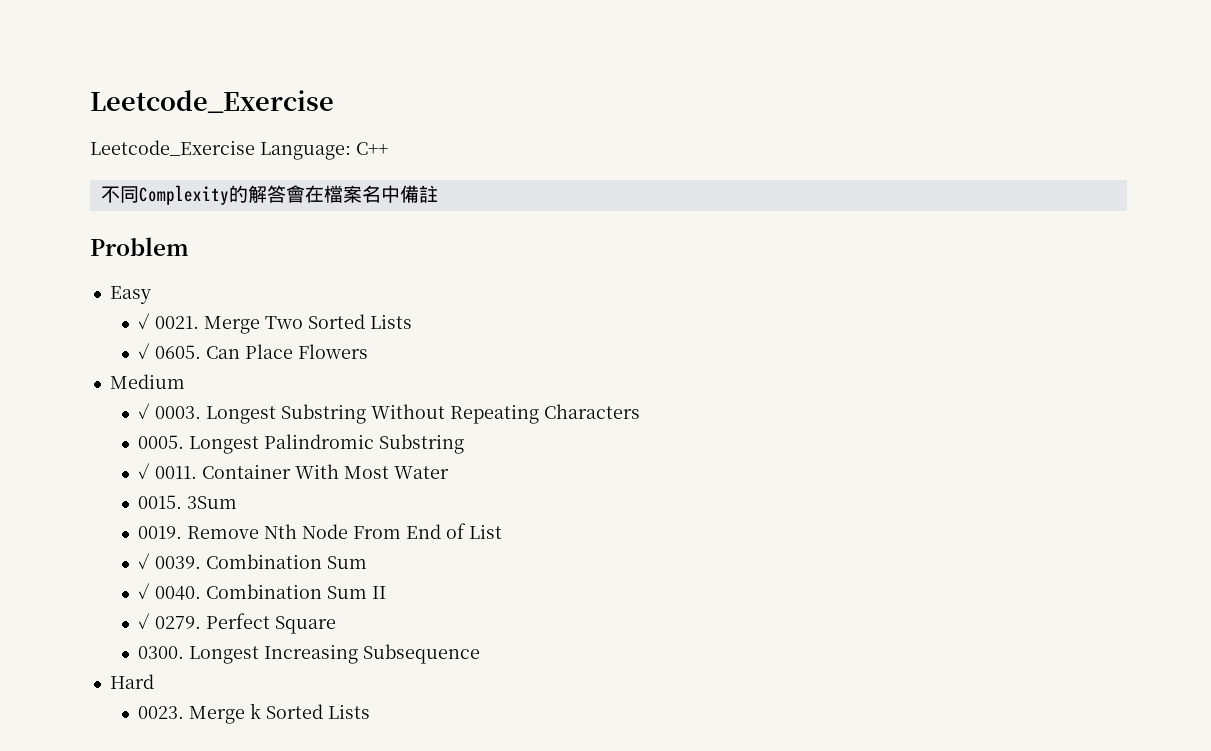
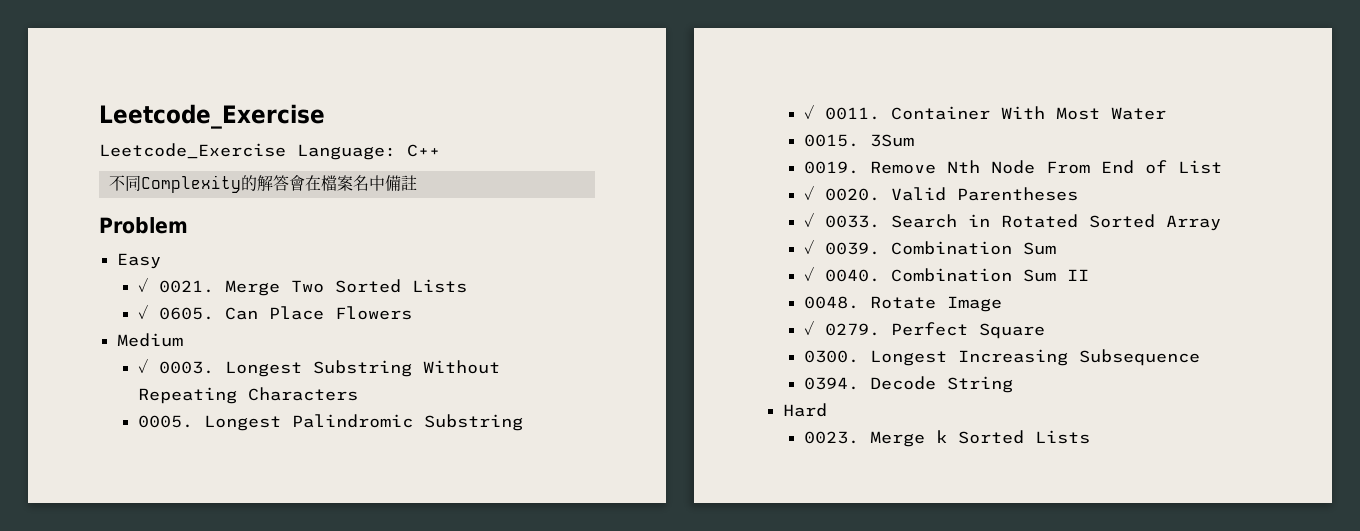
+ ✓ 0020. Valid Parentheses
+ ✓ 0033. Search in Rotated Sorted Array
+ 0048. Rotate Image
+ 0394. Decode String

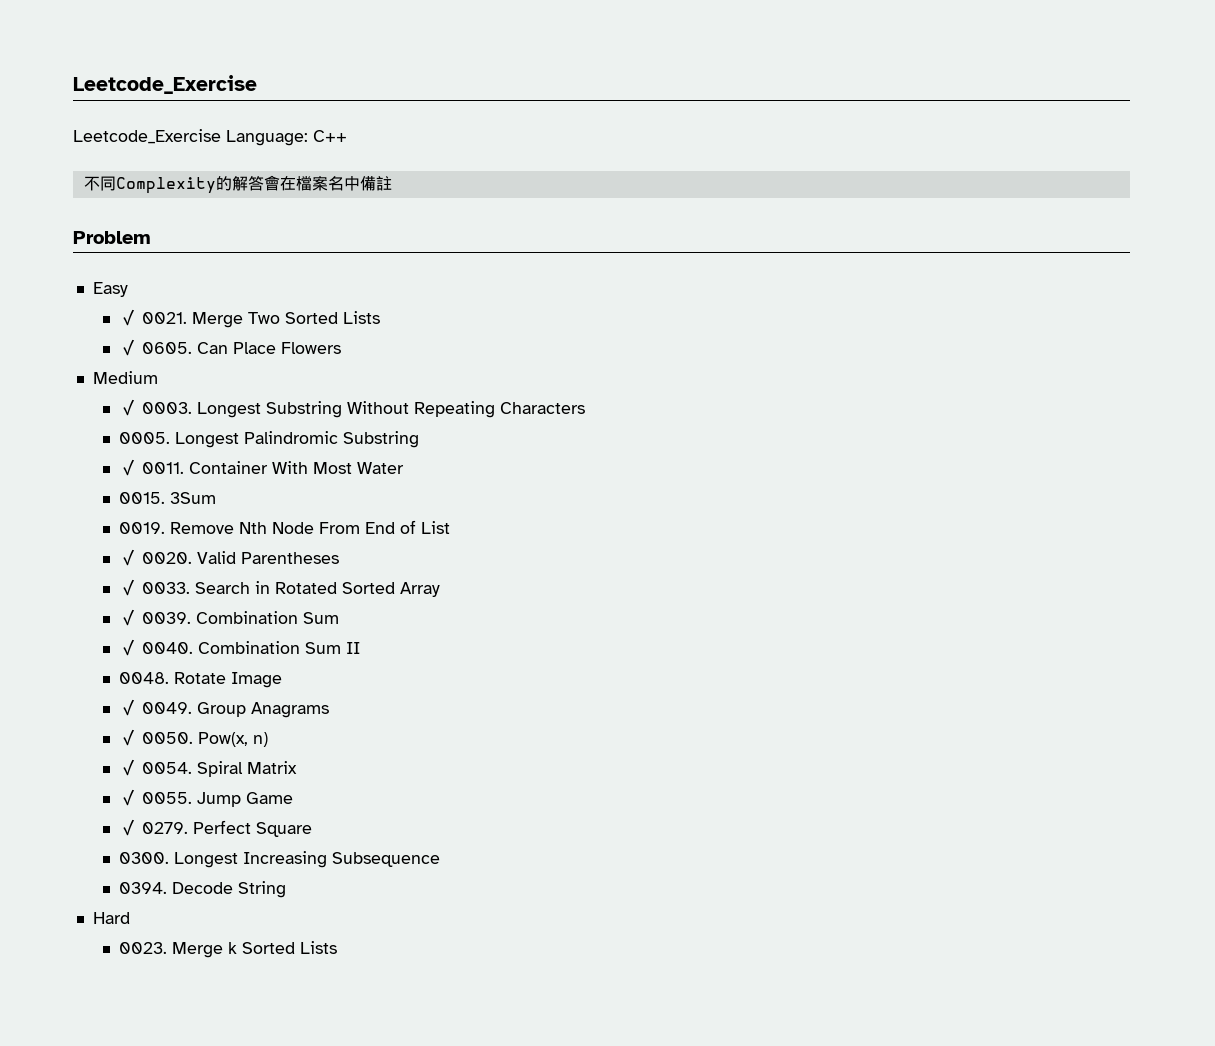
+ ✓ 0049. Group Anagrams
+ ✓ 0050. Pow(x, n)
+ ✓ 0054. Spiral Matrix
+ ✓ 0055. Jump Game

